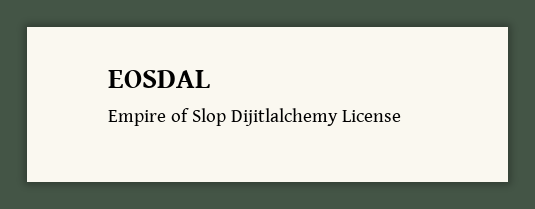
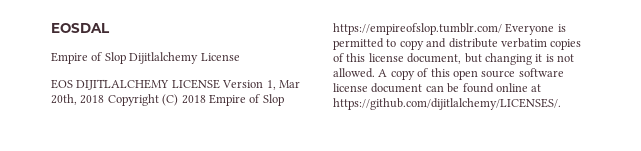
+ EOS DIJITLALCHEMY LICENSE Version 1, Mar 20th, 2018 Copyright (C) 2018 Empire of Slop https://empireofslop.tumblr.com/ Everyone is permitted to copy and distribute verbatim copies of this license document, but changing it is not allowed. A copy of this open source software license document can be found online at https://github.com/dijitlalchemy/LICENSES/.

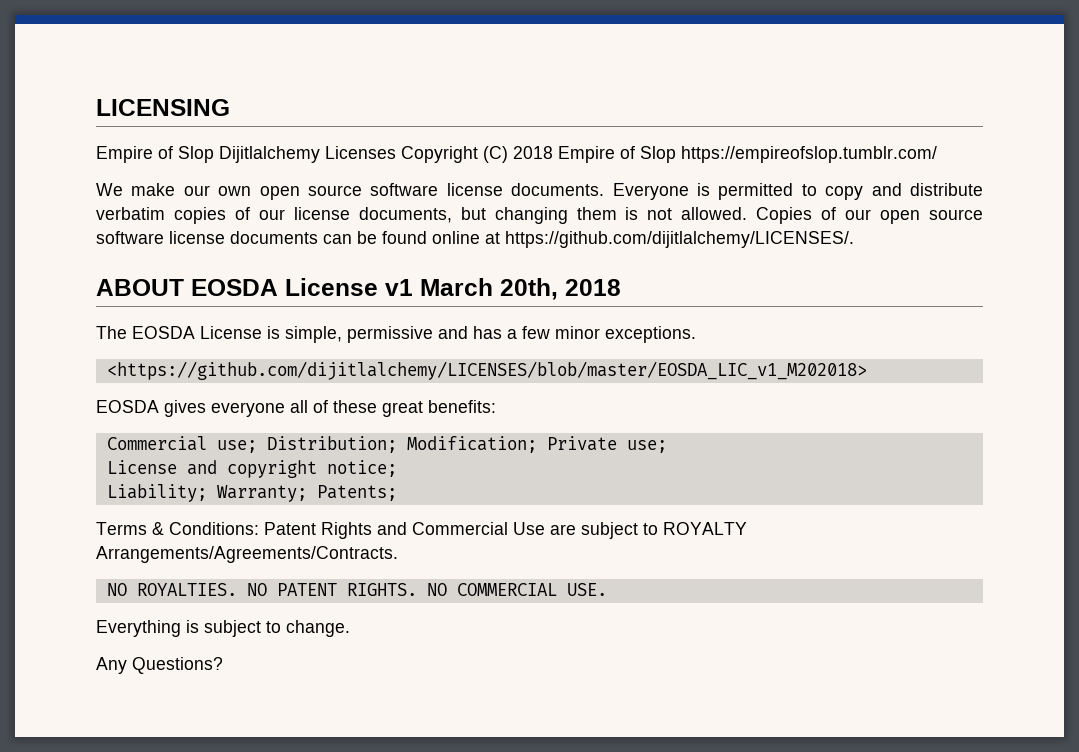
- EOSDAL
+ LICENSING
- Empire of Slop Dijitlalchemy License
- EOS DIJITLALCHEMY LICENSE Version 1, Mar 20th, 2018 Copyright (C) 2018 Empire of Slop https://empireofslop.tumblr.com/ Everyone is permitted to copy and distribute verbatim copies of this license document, but changing it is not allowed.
+ Empire of Slop Dijitlalchemy Licenses Copyright (C) 2018 Empire of Slop https://empireofslop.tumblr.com/
+ We make our own open source software license documents. Everyone is permitted to copy and distribute verbatim copies of our license documents, but changing them is not allowed.
- A copy of this open source software license document can be found online at https://github.com/dijitlalchemy/LICENSES/.
+ Copies of our open source software license documents can be found online at https://github.com/dijitlalchemy/LICENSES/.
+ ABOUT EOSDA License v1 March 20th, 2018
+ The EOSDA License is simple, permissive and has a few minor exceptions.
+ <https://github.com/dijitlalchemy/LICENSES/blob/master/EOSDA_LIC_v1_M202018>
+ EOSDA gives everyone all of these great benefits:
+ Commercial use; Distribution; Modification; Private use;
+ License and copyright notice;
+ Liability; Warranty; Patents;
+ Terms & Conditions: Patent Rights and Commercial Use are subject to ROYALTY Arrangements/Agreements/Contracts.
+ NO ROYALTIES. NO PATENT RIGHTS. NO COMMERCIAL USE.
+ Everything is subject to change.
+ Any Questions?

